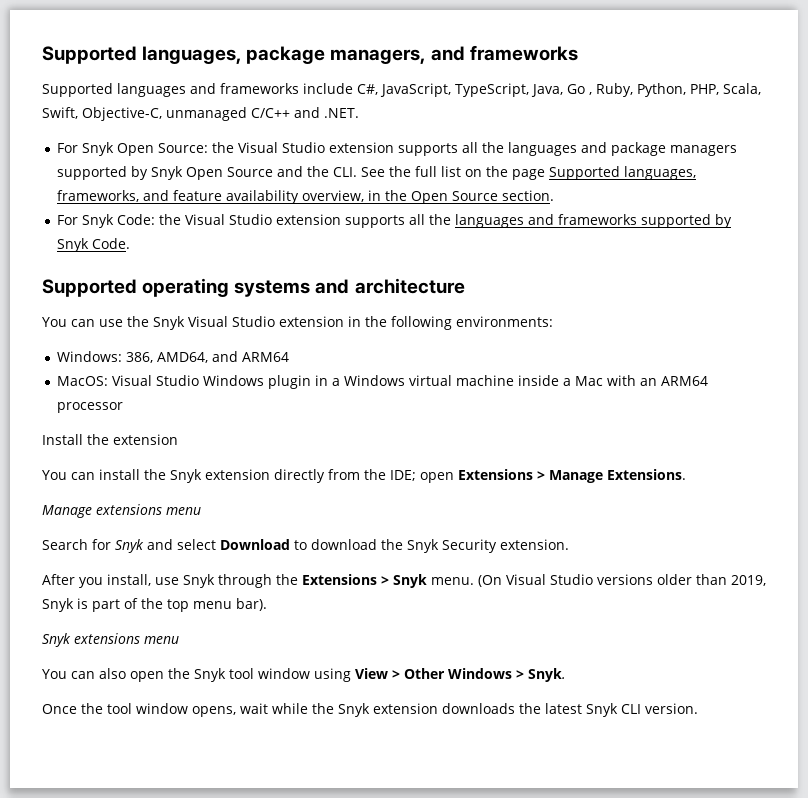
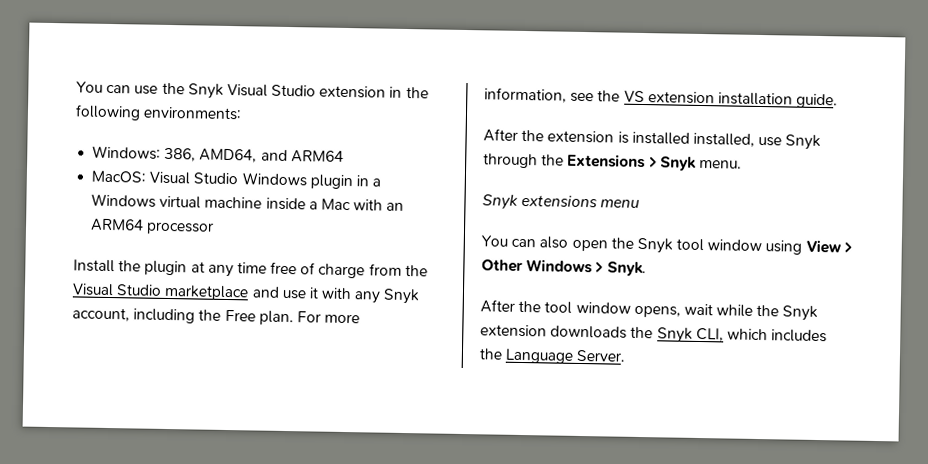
- Supported languages, package managers, and frameworks
- Supported languages and frameworks include C#, JavaScript, TypeScript, Java, Go , Ruby, Python, PHP, Scala, Swift, Objective-C, unmanaged C/C++ and .NET.
- For Snyk Open Source: the Visual Studio extension supports all the languages and package managers supported by Snyk Open Source and the CLI. See the full list on the page Supported languages, frameworks, and feature availability overview, in the Open Source section.
- For Snyk Code: the Visual Studio extension supports all the languages and frameworks supported by Snyk Code.
- Supported operating systems and architecture
- Install the extension
- You can install the Snyk extension directly from the IDE; open Extensions > Manage Extensions.
- Manage extensions menu
- Search for Snyk and select Download to download the Snyk Security extension.
- After you install, use Snyk through the Extensions > Snyk menu. (On Visual Studio versions older than 2019, Snyk is part of the top menu bar).
+ Install the plugin at any time free of charge from the Visual Studio marketplace and use it with any Snyk account, including the Free plan. For more information, see the VS extension installation guide.
+ After the extension is installed installed, use Snyk through the Extensions > Snyk menu.
- Once the tool window opens, wait while the Snyk extension downloads the latest Snyk CLI version.
+ After the tool window opens, wait while the Snyk extension downloads the Snyk CLI, which includes the Language Server.

